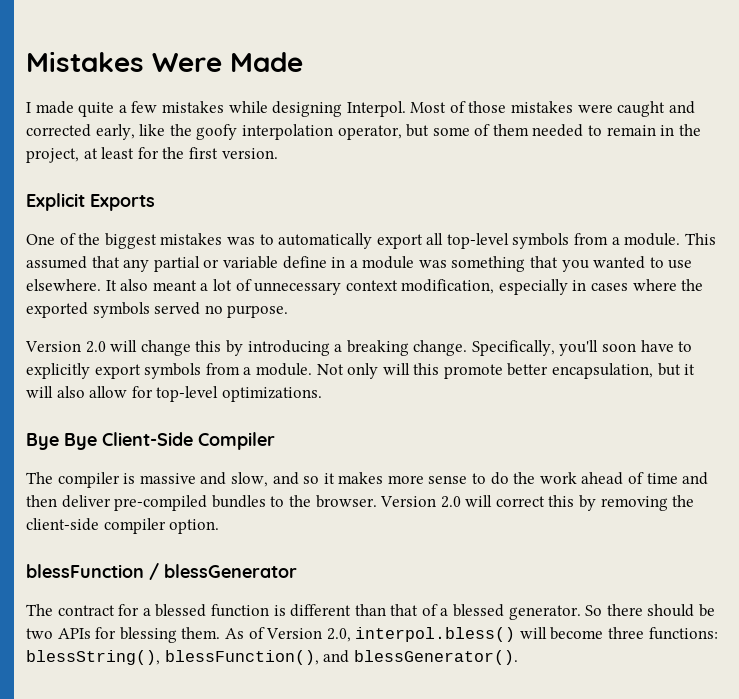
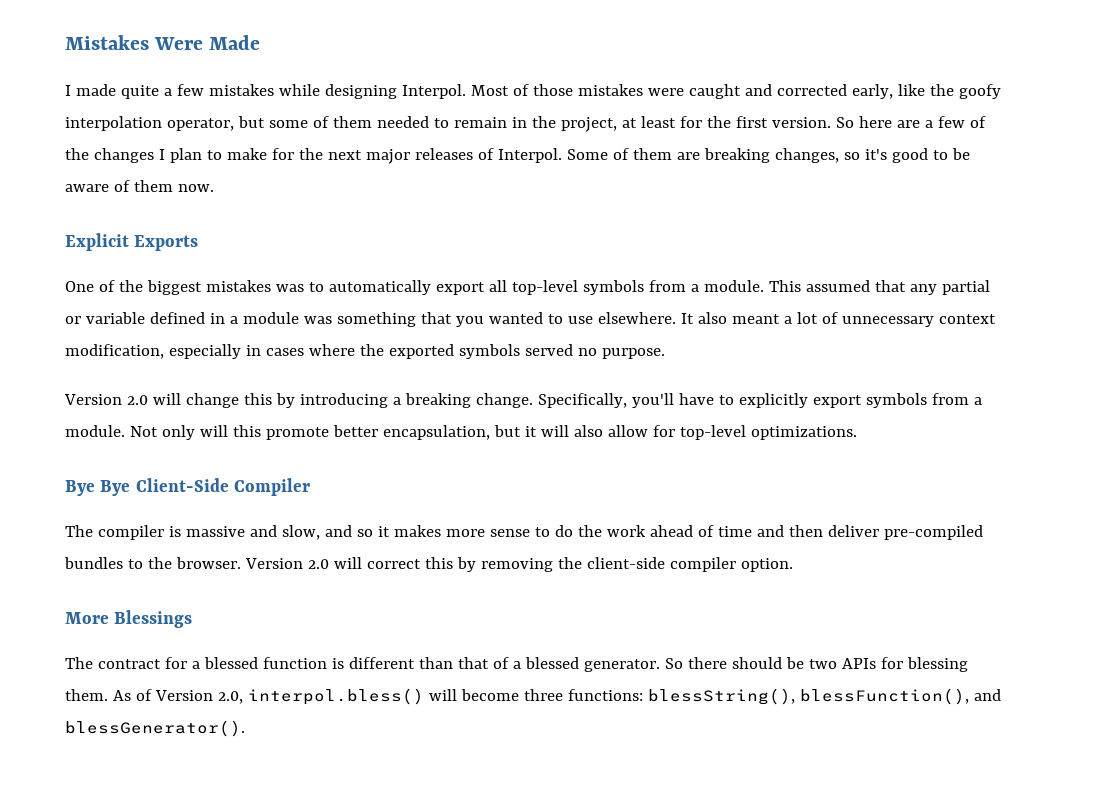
+ So here are a few of the changes I plan to make for the next major releases of Interpol. Some of them are breaking changes, so it's good to be aware of them now.
- This assumed that any partial or variable define in a module was something that you wanted to use elsewhere.
+ This assumed that any partial or variable defined in a module was something that you wanted to use elsewhere.
- Specifically, you'll soon have to explicitly export symbols from a module.
+ Specifically, you'll have to explicitly export symbols from a module.
- blessFunction / blessGenerator
+ More Blessings

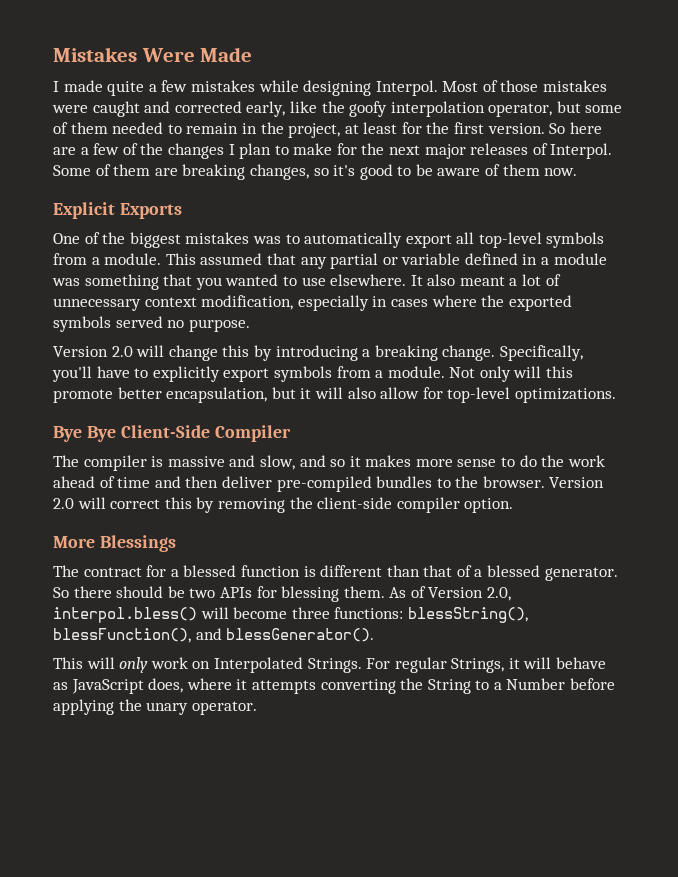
+ This will only work on Interpolated Strings. For regular Strings, it will behave as JavaScript does, where it attempts converting the String to a Number before applying the unary operator.

